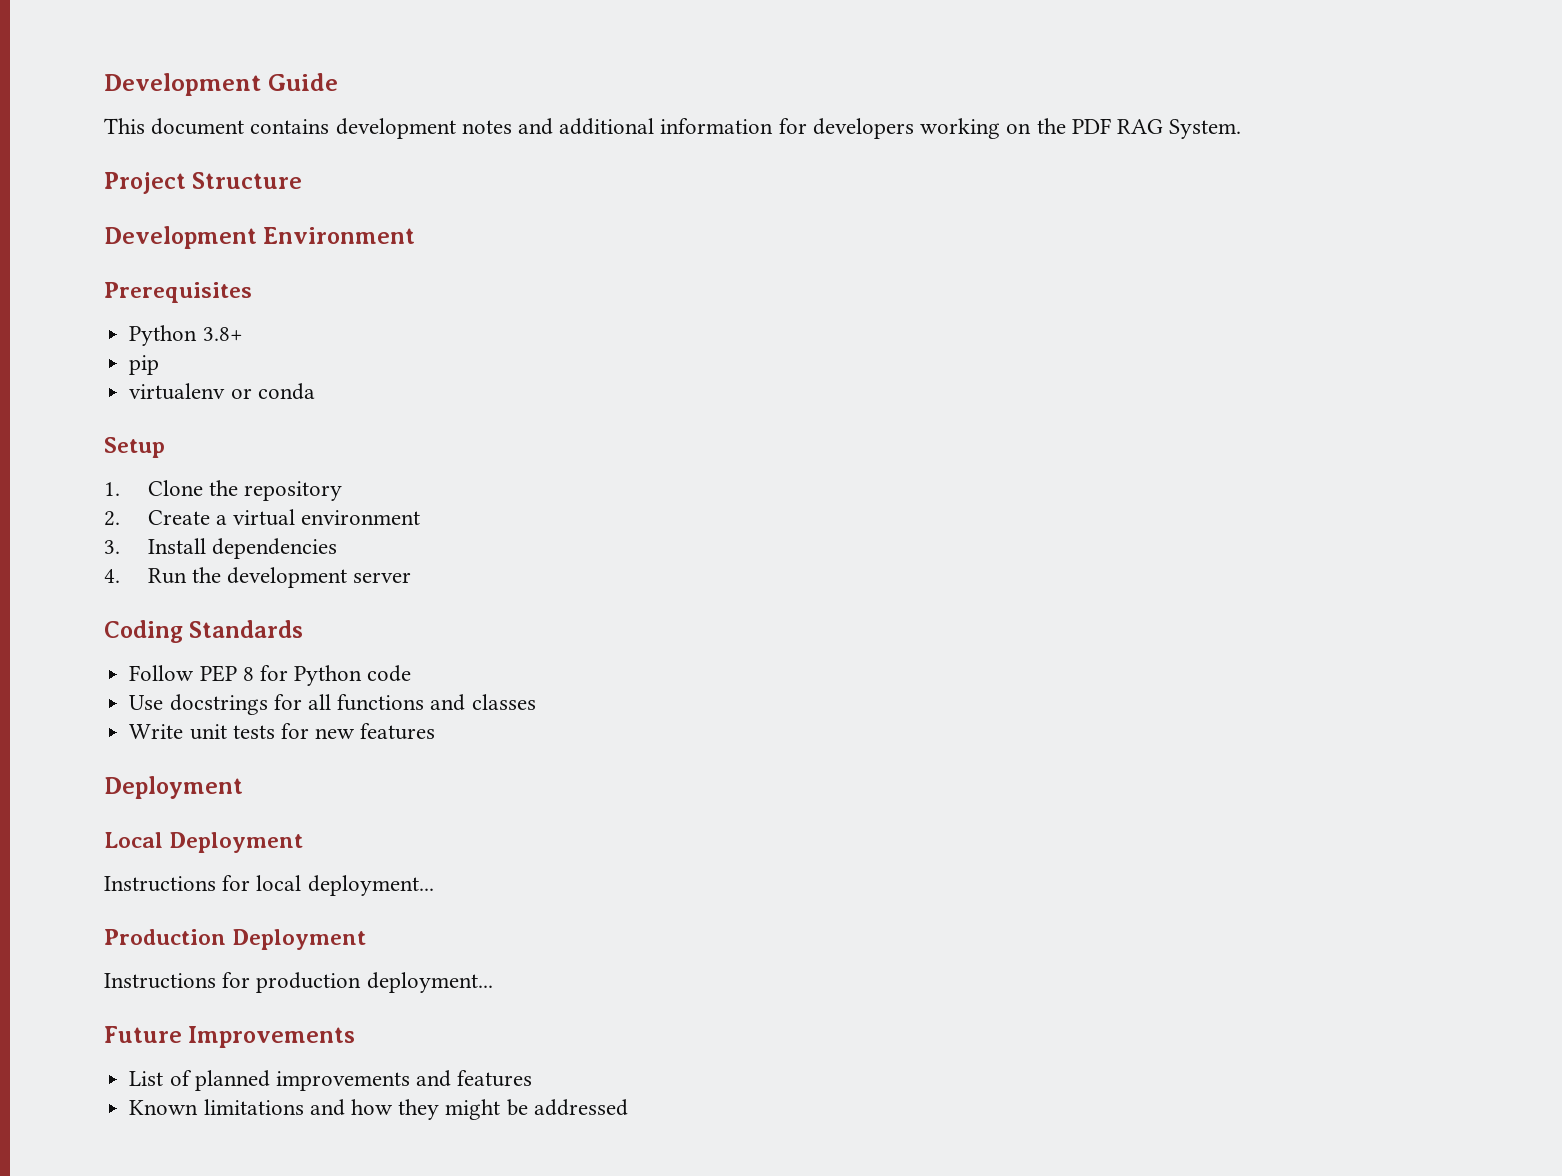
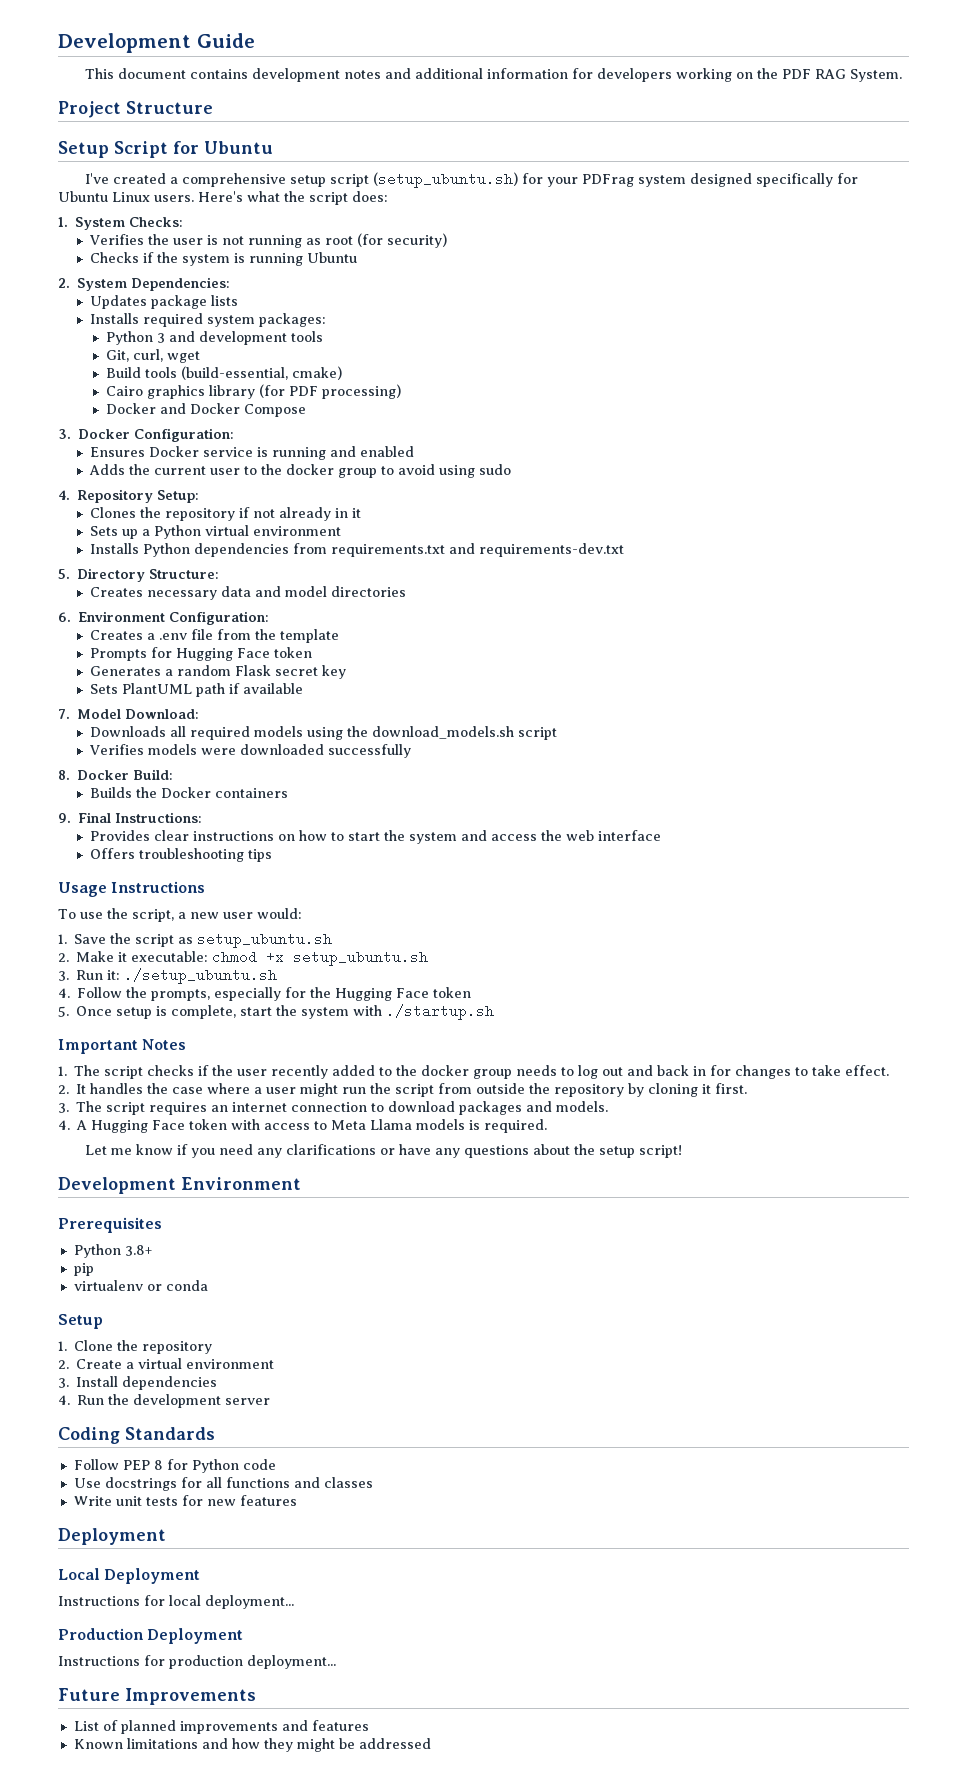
+ Setup Script for Ubuntu
+ I've created a comprehensive setup script (setup_ubuntu.sh) for your PDFrag system designed specifically for Ubuntu Linux users. Here's what the script does:
+ 1. System Checks:
+ Verifies the user is not running as root (for security)
+ Checks if the system is running Ubuntu
+ 2. System Dependencies:
+ Updates package lists
+ Installs required system packages:
+ Python 3 and development tools
+ Git, curl, wget
+ Build tools (build-essential, cmake)
+ Cairo graphics library (for PDF processing)
+ Docker and Docker Compose
+ 3. Docker Configuration:
+ Ensures Docker service is running and enabled
+ Adds the current user to the docker group to avoid using sudo
+ 4. Repository Setup:
+ Clones the repository if not already in it
+ Sets up a Python virtual environment
+ Installs Python dependencies from requirements.txt and requirements-dev.txt
+ 5. Directory Structure:
+ Creates necessary data and model directories
+ 6. Environment Configuration:
+ Creates a .env file from the template
+ Prompts for Hugging Face token
+ Generates a random Flask secret key
+ Sets PlantUML path if available
+ 7. Model Download:
+ Downloads all required models using the download_models.sh script
+ Verifies models were downloaded successfully
+ 8. Docker Build:
+ Builds the Docker containers
+ 9. Final Instructions:
+ Provides clear instructions on how to start the system and access the web interface
+ Offers troubleshooting tips
+ Usage Instructions
+ To use the script, a new user would:
+ 1. Save the script as setup_ubuntu.sh
+ 2. Make it executable: chmod +x setup_ubuntu.sh
+ 3. Run it: ./setup_ubuntu.sh
+ 4. Follow the prompts, especially for the Hugging Face token
+ 5. Once setup is complete, start the system with ./startup.sh
+ Important Notes
+ 1. The script checks if the user recently added to the docker group needs to log out and back in for changes to take effect.
+ 2. It handles the case where a user might run the script from outside the repository by cloning it first.
+ 3. The script requires an internet connection to download packages and models.
+ 4. A Hugging Face token with access to Meta Llama models is required.
+ Let me know if you need any clarifications or have any questions about the setup script!

